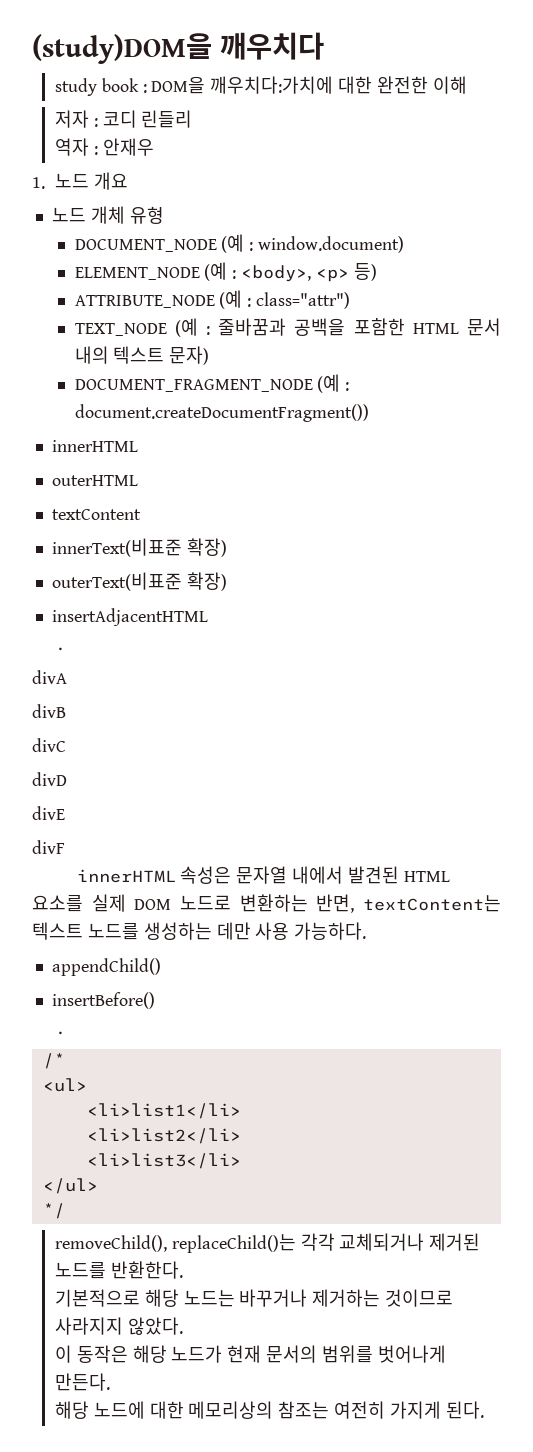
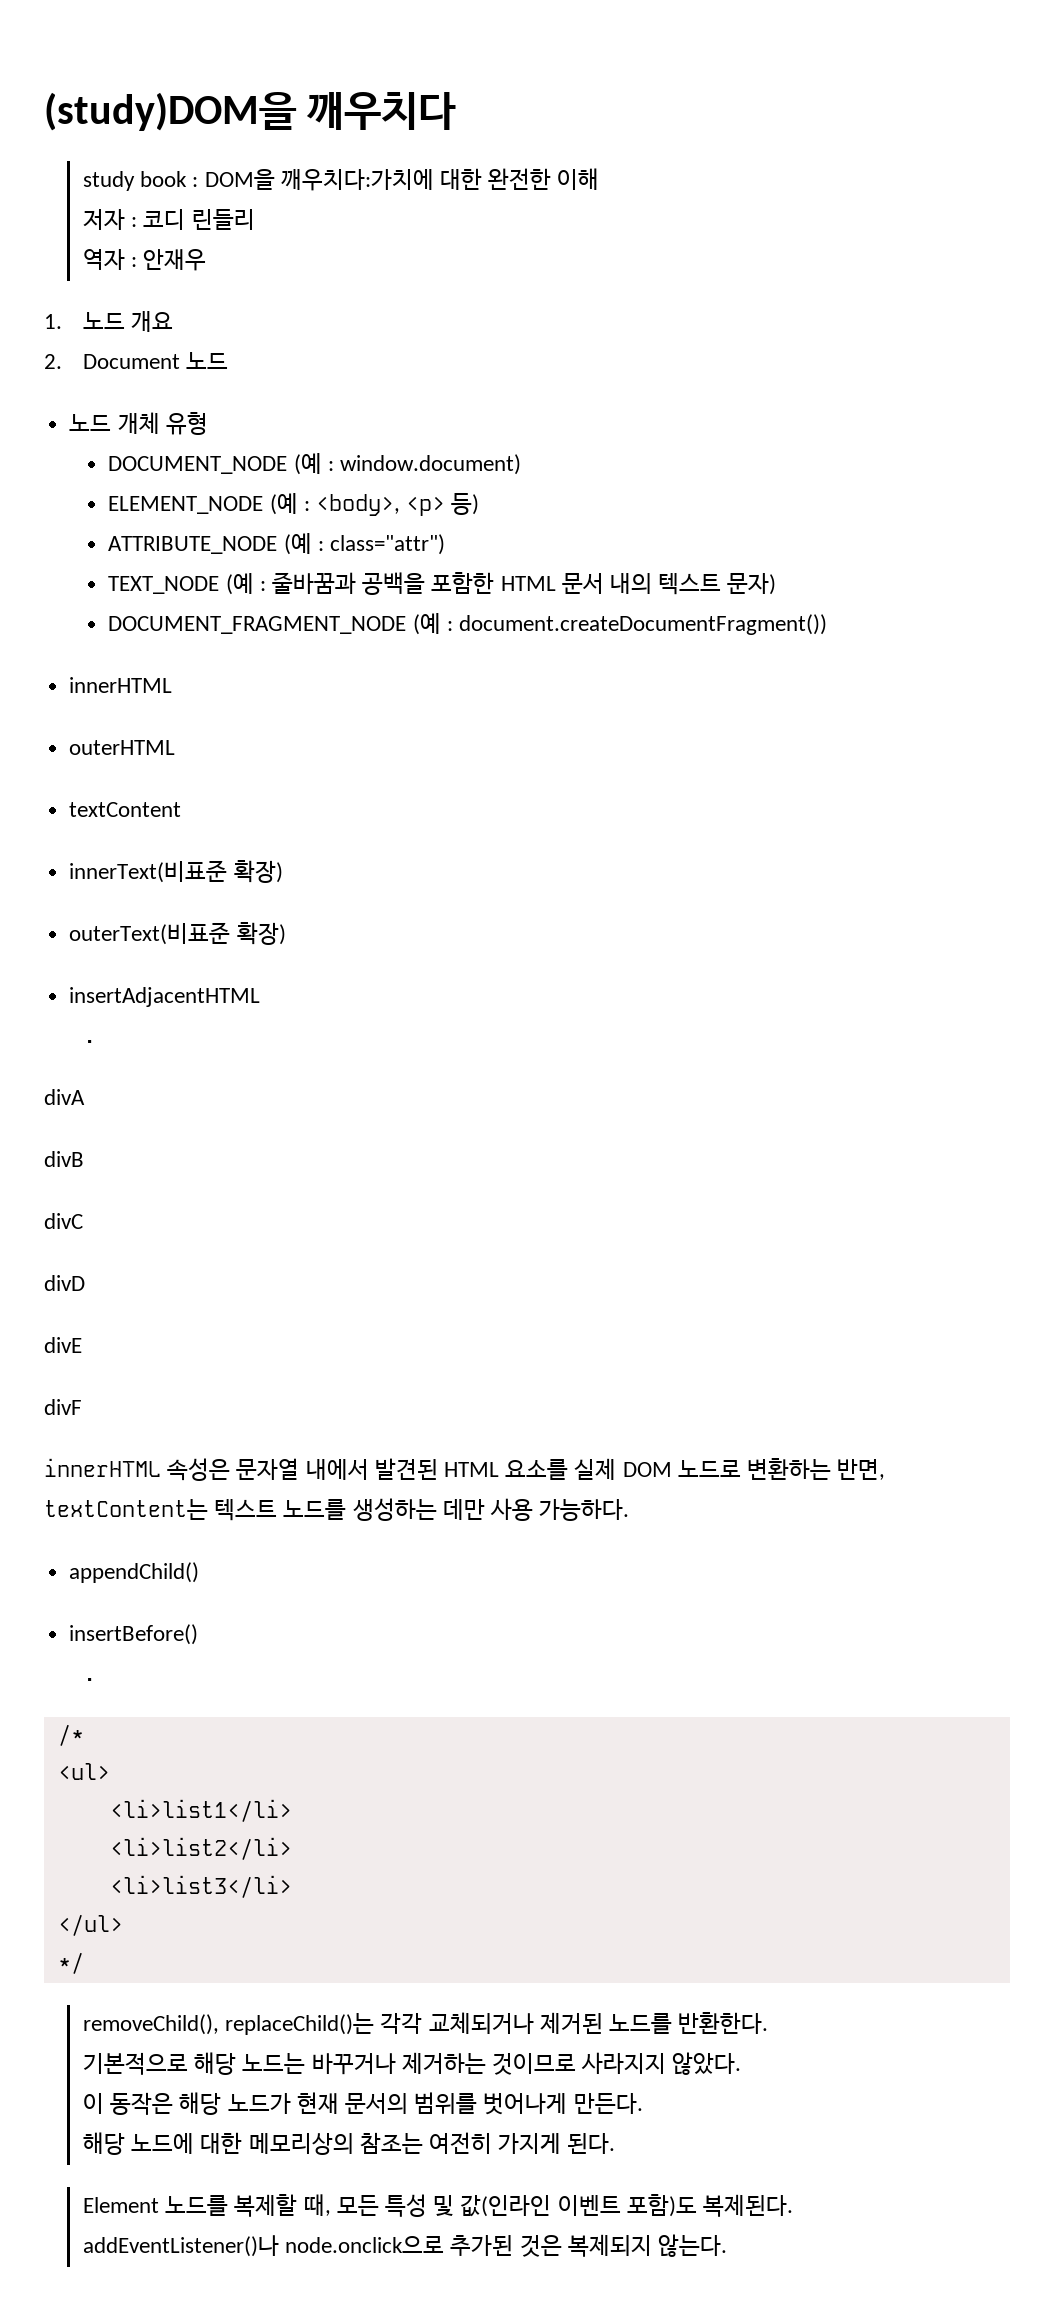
+ 2. Document 노드
+ Element 노드를 복제할 때, 모든 특성 및 값(인라인 이벤트 포함)도 복제된다.
+ addEventListener()나 node.onclick으로 추가된 것은 복제되지 않는다.

